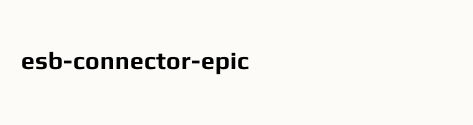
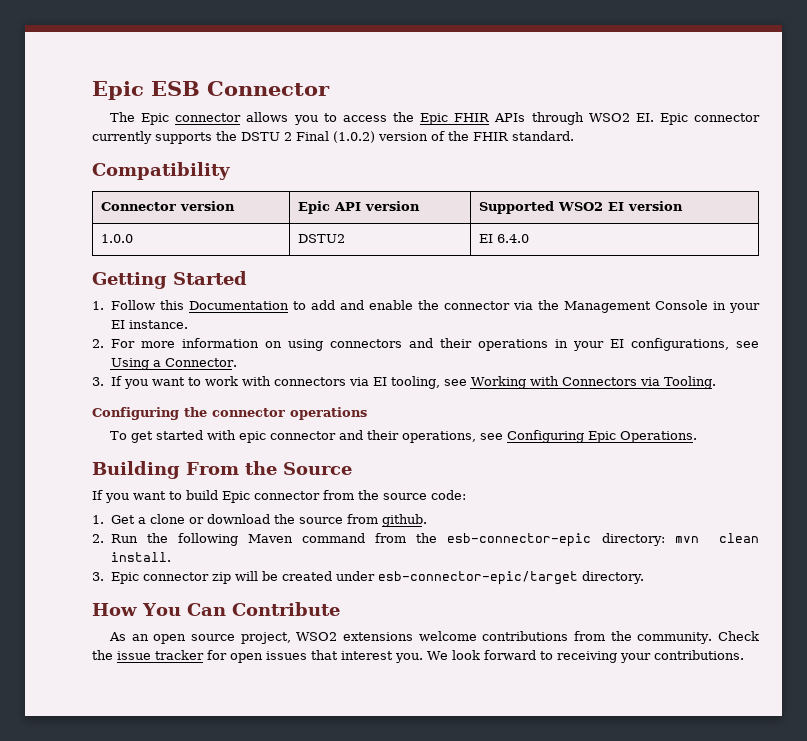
- esb-connector-epic
+ Epic ESB Connector
+ The Epic connector allows you to access the Epic FHIR APIs through WSO2 EI. Epic connector currently supports the DSTU 2 Final (1.0.2) version of the FHIR standard.
+ Compatibility
+ Connector version | Epic API version | Supported WSO2 EI version
+ 1.0.0 | DSTU2 | EI 6.4.0
+ Getting Started
+ 1. Follow this Documentation to add and enable the connector via the Management Console in your EI instance.
+ 2. For more information on using connectors and their operations in your EI configurations, see Using a Connector.
+ 3. If you want to work with connectors via EI tooling, see Working with Connectors via Tooling.
+ Configuring the connector operations
+ To get started with epic connector and their operations, see Configuring Epic Operations.
+ Building From the Source
+ If you want to build Epic connector from the source code:
+ 1. Get a clone or download the source from github.
+ 2. Run the following Maven command from the esb-connector-epic directory: mvn clean install.
+ 3. Epic connector zip will be created under esb-connector-epic/target directory.
+ How You Can Contribute
+ As an open source project, WSO2 extensions welcome contributions from the community. Check the issue tracker for open issues that interest you. We look forward to receiving your contributions.

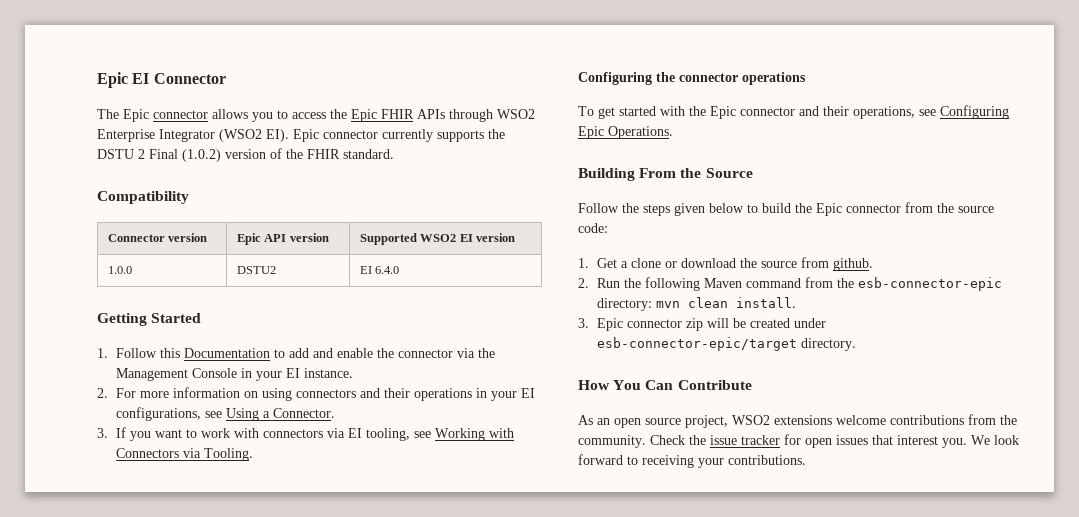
- Epic ESB Connector
+ Epic EI Connector
- The Epic connector allows you to access the Epic FHIR APIs through WSO2 EI. Epic connector currently supports the DSTU 2 Final (1.0.2) version of the FHIR standard.
+ The Epic connector allows you to access the Epic FHIR APIs through WSO2 Enterprise Integrator (WSO2 EI). Epic connector currently supports the DSTU 2 Final (1.0.2) version of the FHIR standard.
- To get started with epic connector and their operations, see Configuring Epic Operations.
+ To get started with the Epic connector and their operations, see Configuring Epic Operations.
- If you want to build Epic connector from the source code:
+ Follow the steps given below to build the Epic connector from the source code:

